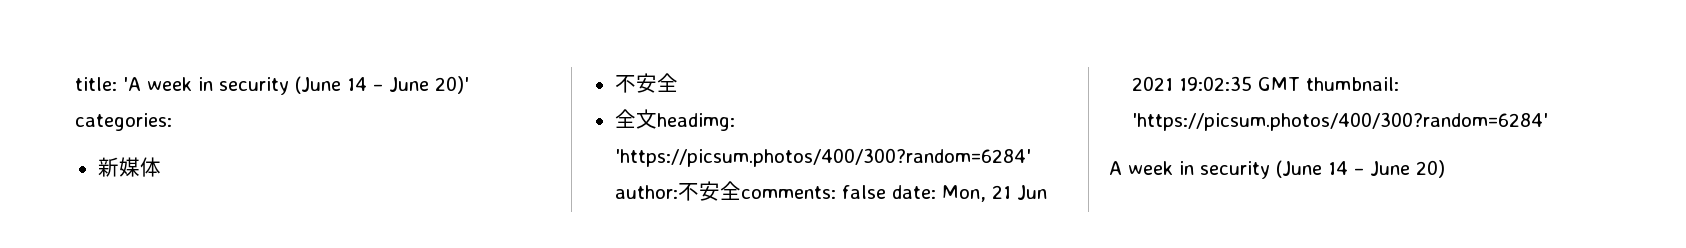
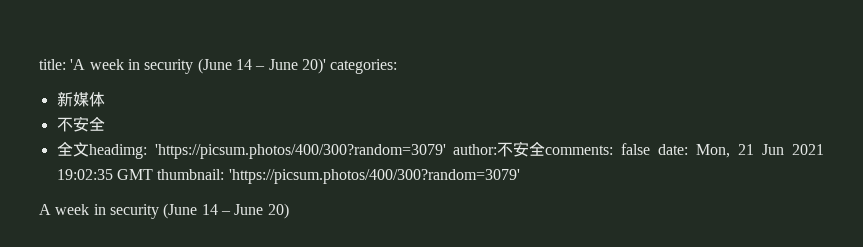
- 全文headimg: 'https://picsum.photos/400/300?random=6284' author:不安全comments: false date: Mon, 21 Jun 2021 19:02:35 GMT thumbnail: 'https://picsum.photos/400/300?random=6284'
+ 全文headimg: 'https://picsum.photos/400/300?random=3079' author:不安全comments: false date: Mon, 21 Jun 2021 19:02:35 GMT thumbnail: 'https://picsum.photos/400/300?random=3079'

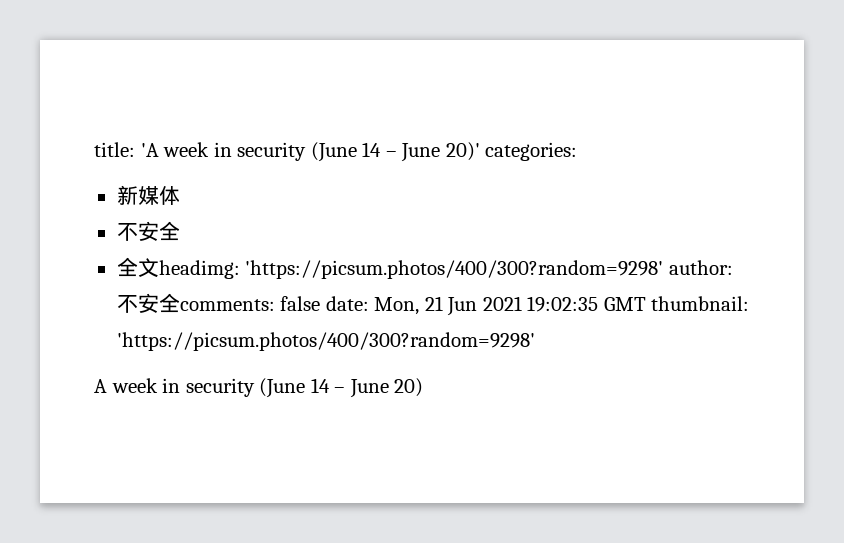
- 全文headimg: 'https://picsum.photos/400/300?random=3079' author:不安全comments: false date: Mon, 21 Jun 2021 19:02:35 GMT thumbnail: 'https://picsum.photos/400/300?random=3079'
+ 全文headimg: 'https://picsum.photos/400/300?random=9298' author:不安全comments: false date: Mon, 21 Jun 2021 19:02:35 GMT thumbnail: 'https://picsum.photos/400/300?random=9298'

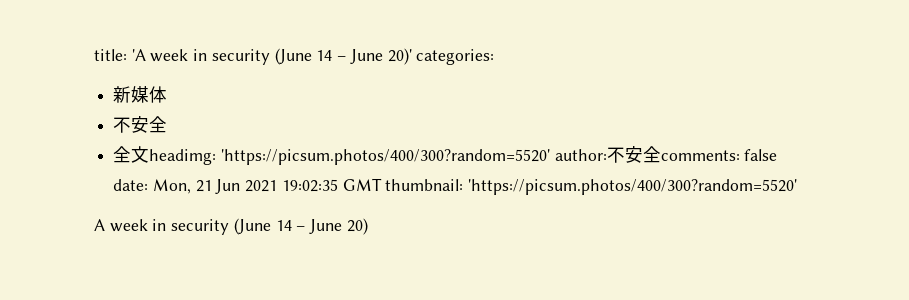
- 全文headimg: 'https://picsum.photos/400/300?random=9298' author:不安全comments: false date: Mon, 21 Jun 2021 19:02:35 GMT thumbnail: 'https://picsum.photos/400/300?random=9298'
+ 全文headimg: 'https://picsum.photos/400/300?random=5520' author:不安全comments: false date: Mon, 21 Jun 2021 19:02:35 GMT thumbnail: 'https://picsum.photos/400/300?random=5520'

